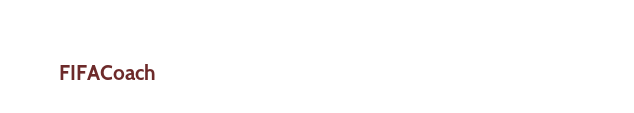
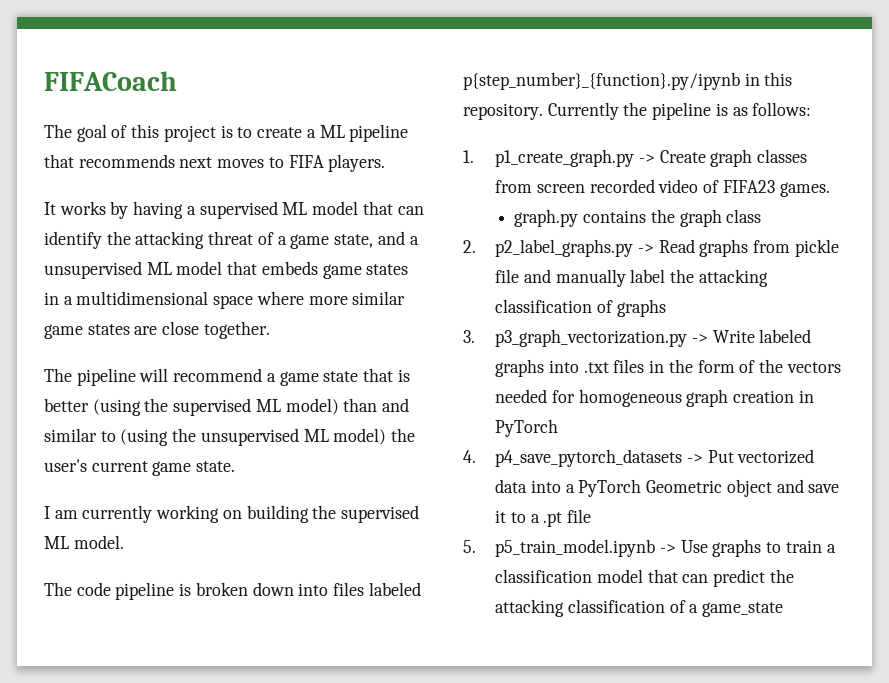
+ The goal of this project is to create a ML pipeline that recommends next moves to FIFA players.
+ It works by having a supervised ML model that can identify the attacking threat of a game state, and a unsupervised ML model that embeds game states in a multidimensional space where more similar game states are close together.
+ The pipeline will recommend a game state that is better (using the supervised ML model) than and similar to (using the unsupervised ML model) the user's current game state.
+ I am currently working on building the supervised ML model.
+ The code pipeline is broken down into files labeled p{step_number}_{function}.py/ipynb in this repository. Currently the pipeline is as follows:
+ 1. p1_create_graph.py -> Create graph classes from screen recorded video of FIFA23 games.
+ graph.py contains the graph class
+ 2. p2_label_graphs.py -> Read graphs from pickle file and manually label the attacking classification of graphs
+ 3. p3_graph_vectorization.py -> Write labeled graphs into .txt files in the form of the vectors needed for homogeneous graph creation in PyTorch
+ 4. p4_save_pytorch_datasets -> Put vectorized data into a PyTorch Geometric object and save it to a .pt file
+ 5. p5_train_model.ipynb -> Use graphs to train a classification model that can predict the attacking classification of a game_state

